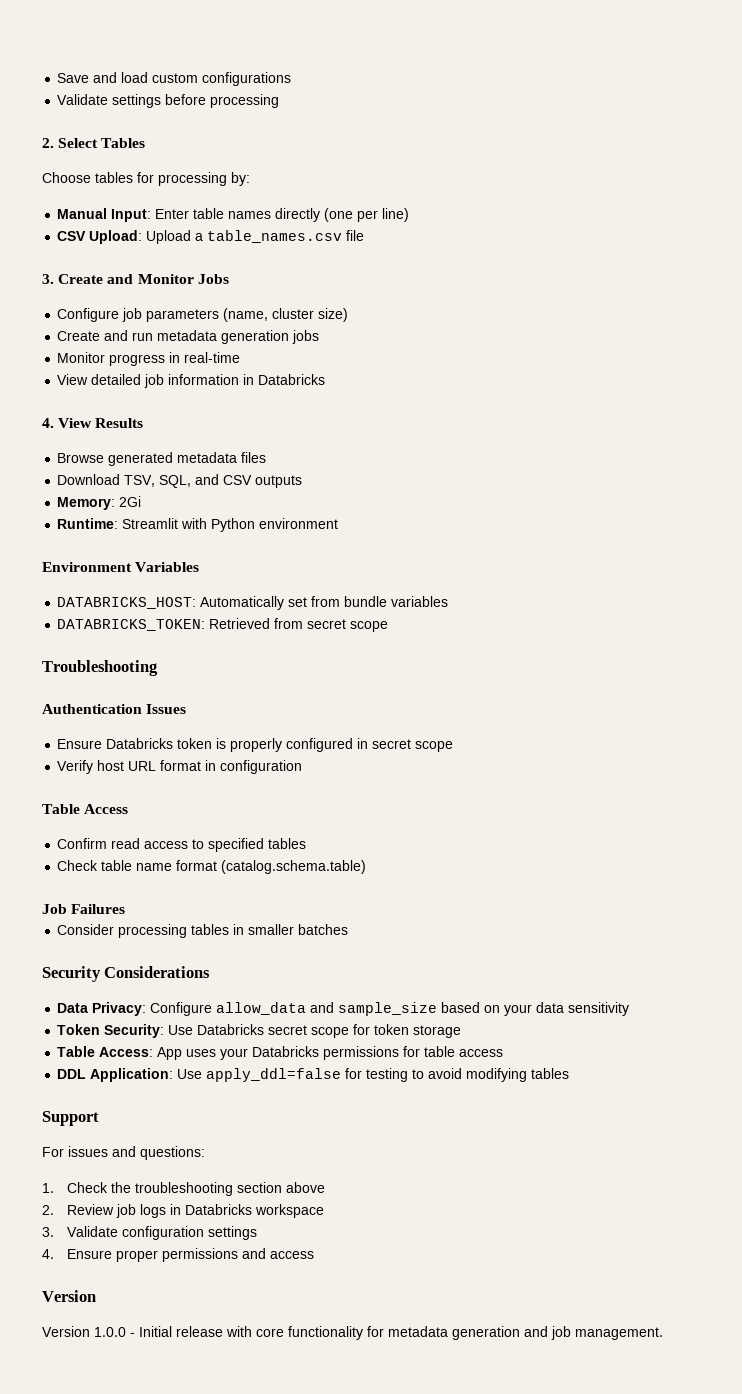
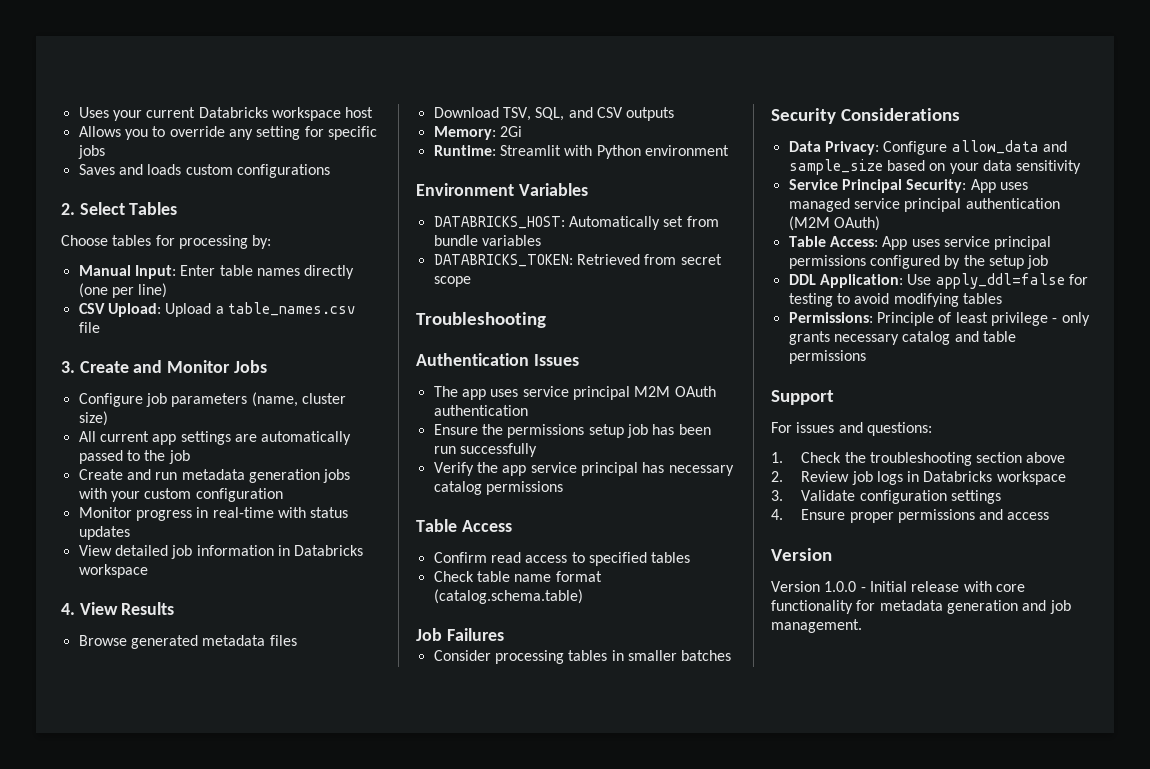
- Save and load custom configurations
- Validate settings before processing
+ Uses your current Databricks workspace host
+ Allows you to override any setting for specific jobs
+ Saves and loads custom configurations
+ All current app settings are automatically passed to the job
- Create and run metadata generation jobs
+ Create and run metadata generation jobs with your custom configuration
- Monitor progress in real-time
+ Monitor progress in real-time with status updates
- View detailed job information in Databricks
+ View detailed job information in Databricks workspace
- Ensure Databricks token is properly configured in secret scope
- Verify host URL format in configuration
+ The app uses service principal M2M OAuth authentication
+ Ensure the permissions setup job has been run successfully
+ Verify the app service principal has necessary catalog permissions
- Token Security: Use Databricks secret scope for token storage
- Table Access: App uses your Databricks permissions for table access
+ Service Principal Security: App uses managed service principal authentication (M2M OAuth)
+ Table Access: App uses service principal permissions configured by the setup job
+ Permissions: Principle of least privilege - only grants necessary catalog and table permissions

